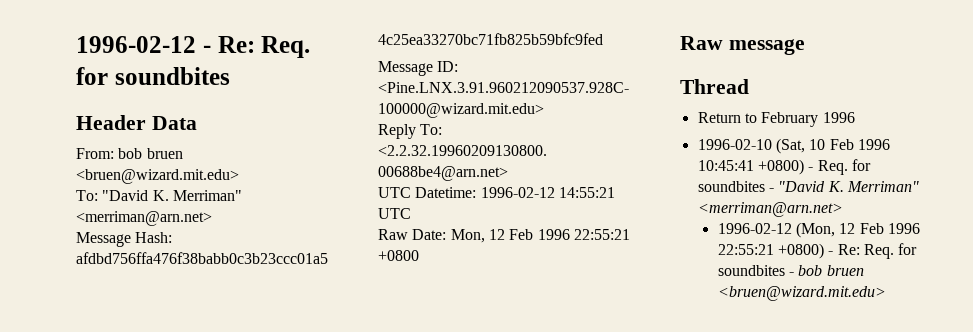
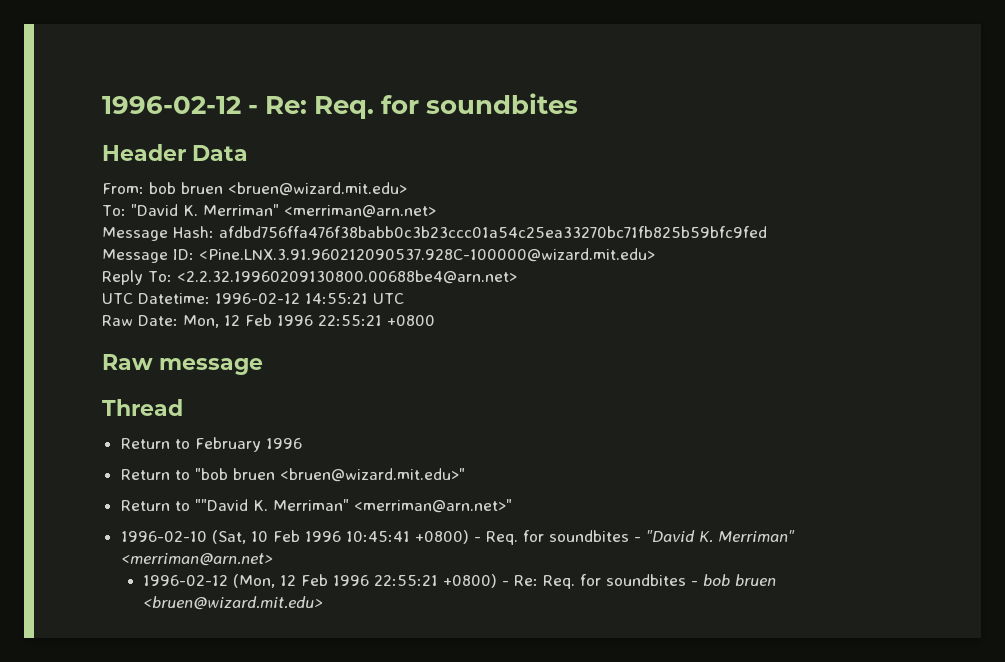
+ Return to "bob bruen <bruen@wizard.mit.edu>"
+ Return to ""David K. Merriman" <merriman@arn.net>"

